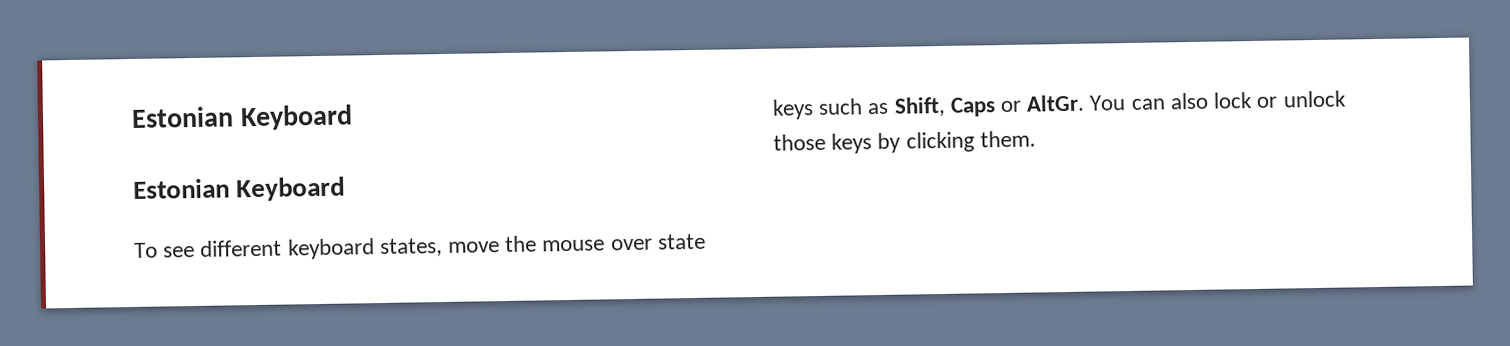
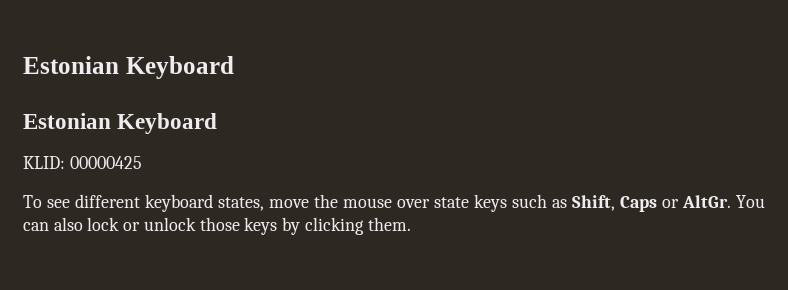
+ KLID: 00000425

